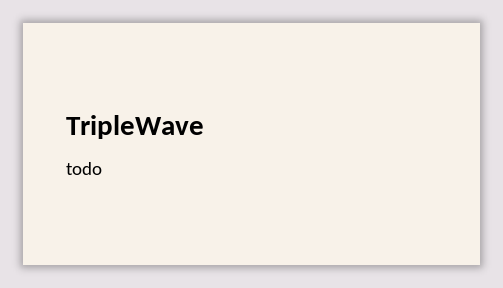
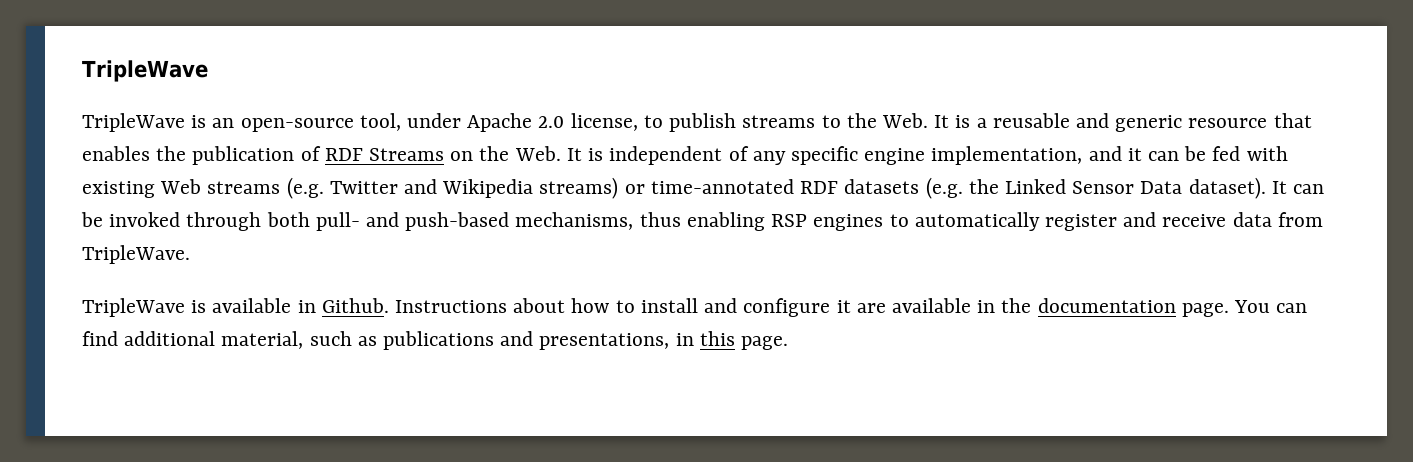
- todo
+ TripleWave is an open-source tool, under Apache 2.0 license, to publish streams to the Web. It is a reusable and generic resource that enables the publication of RDF Streams on the Web. It is independent of any specific engine implementation, and it can be fed with existing Web streams (e.g. Twitter and Wikipedia streams) or time-annotated RDF datasets (e.g. the Linked Sensor Data dataset). It can be invoked through both pull- and push-based mechanisms, thus enabling RSP engines to automatically register and receive data from TripleWave.
+ TripleWave is available in Github. Instructions about how to install and configure it are available in the documentation page. You can find additional material, such as publications and presentations, in this page.

